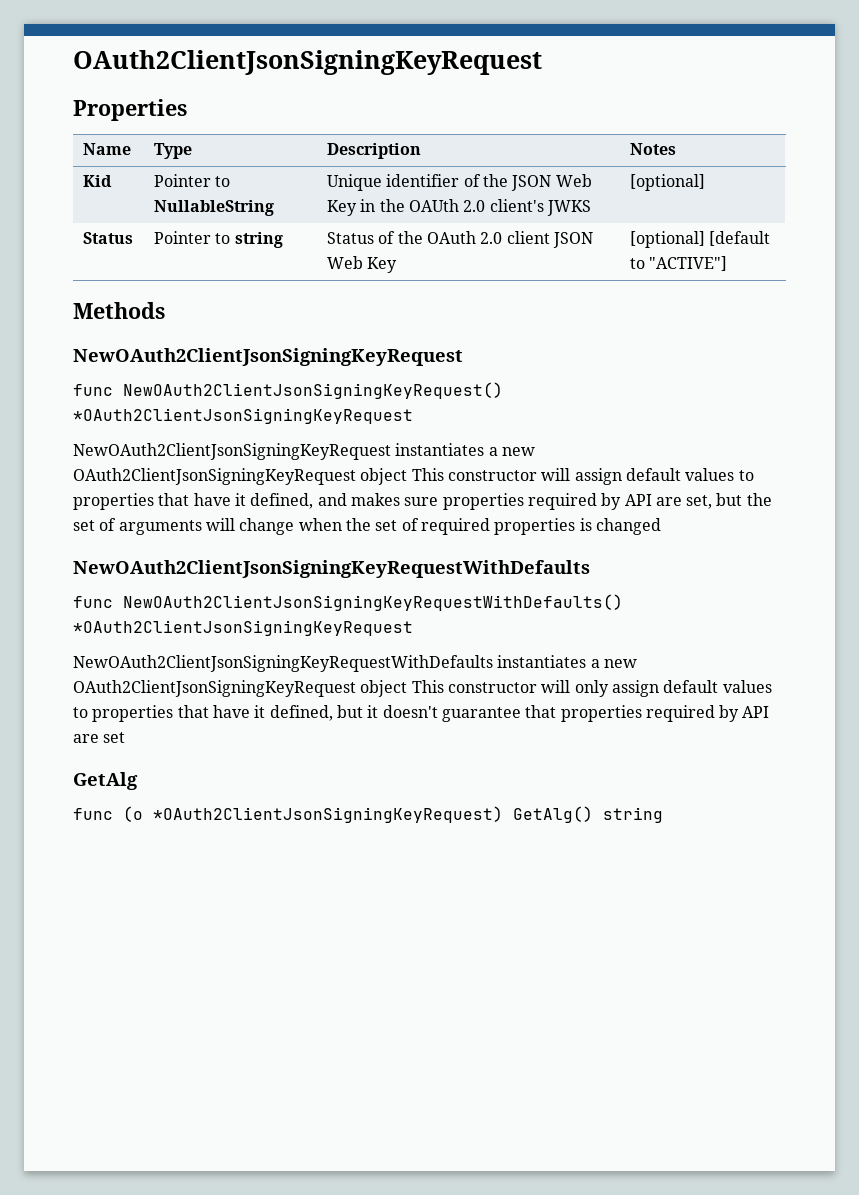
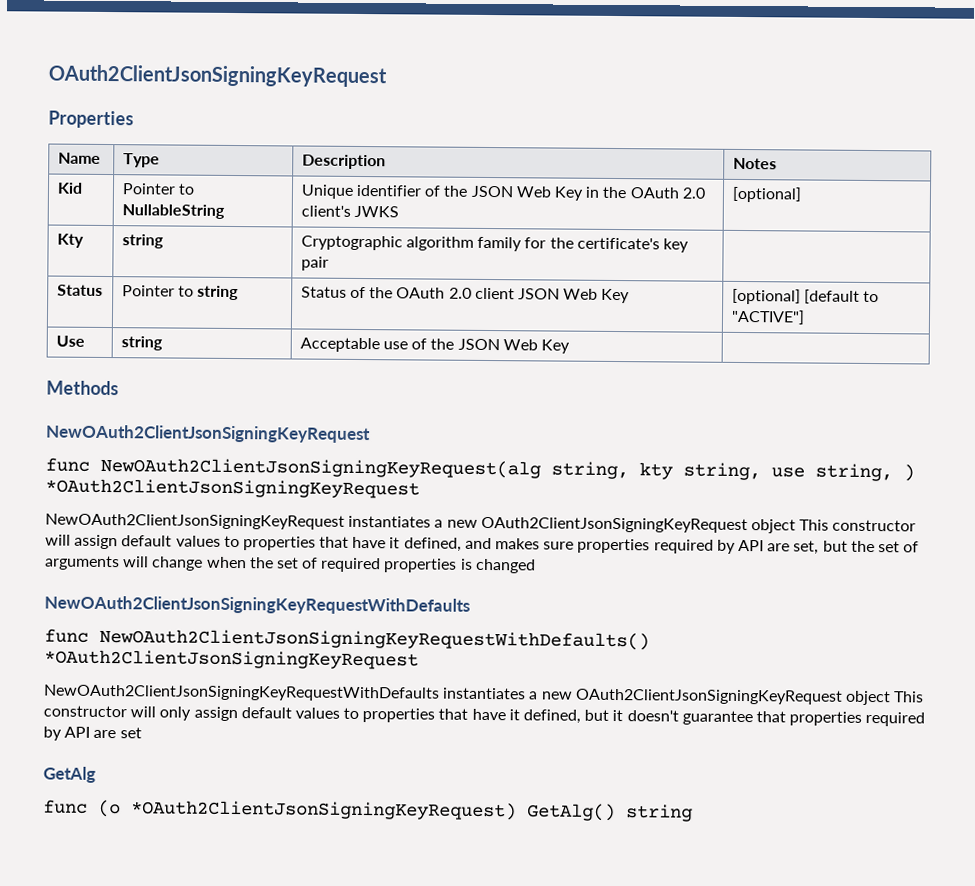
- Kid | Pointer to NullableString | Unique identifier of the JSON Web Key in the OAUth 2.0 client's JWKS | [optional]
+ Kid | Pointer to NullableString | Unique identifier of the JSON Web Key in the OAuth 2.0 client's JWKS | [optional]
+ Kty | string | Cryptographic algorithm family for the certificate's key pair |
+ Use | string | Acceptable use of the JSON Web Key |
  Methods
  NewOAuth2ClientJsonSigningKeyRequest
- func NewOAuth2ClientJsonSigningKeyRequest() *OAuth2ClientJsonSigningKeyRequest
+ func NewOAuth2ClientJsonSigningKeyRequest(alg string, kty string, use string, ) *OAuth2ClientJsonSigningKeyRequest

